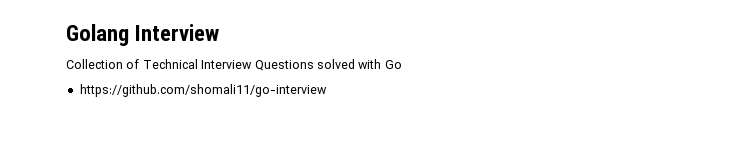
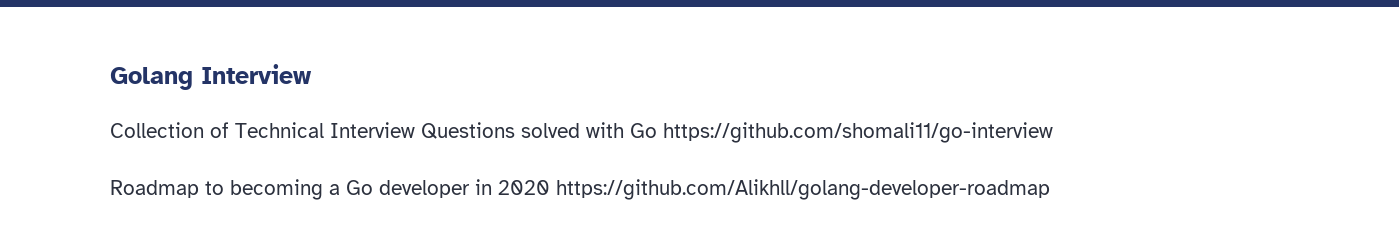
- Collection of Technical Interview Questions solved with Go
- https://github.com/shomali11/go-interview
+ Collection of Technical Interview Questions solved with Go https://github.com/shomali11/go-interview
+ Roadmap to becoming a Go developer in 2020 https://github.com/Alikhll/golang-developer-roadmap

